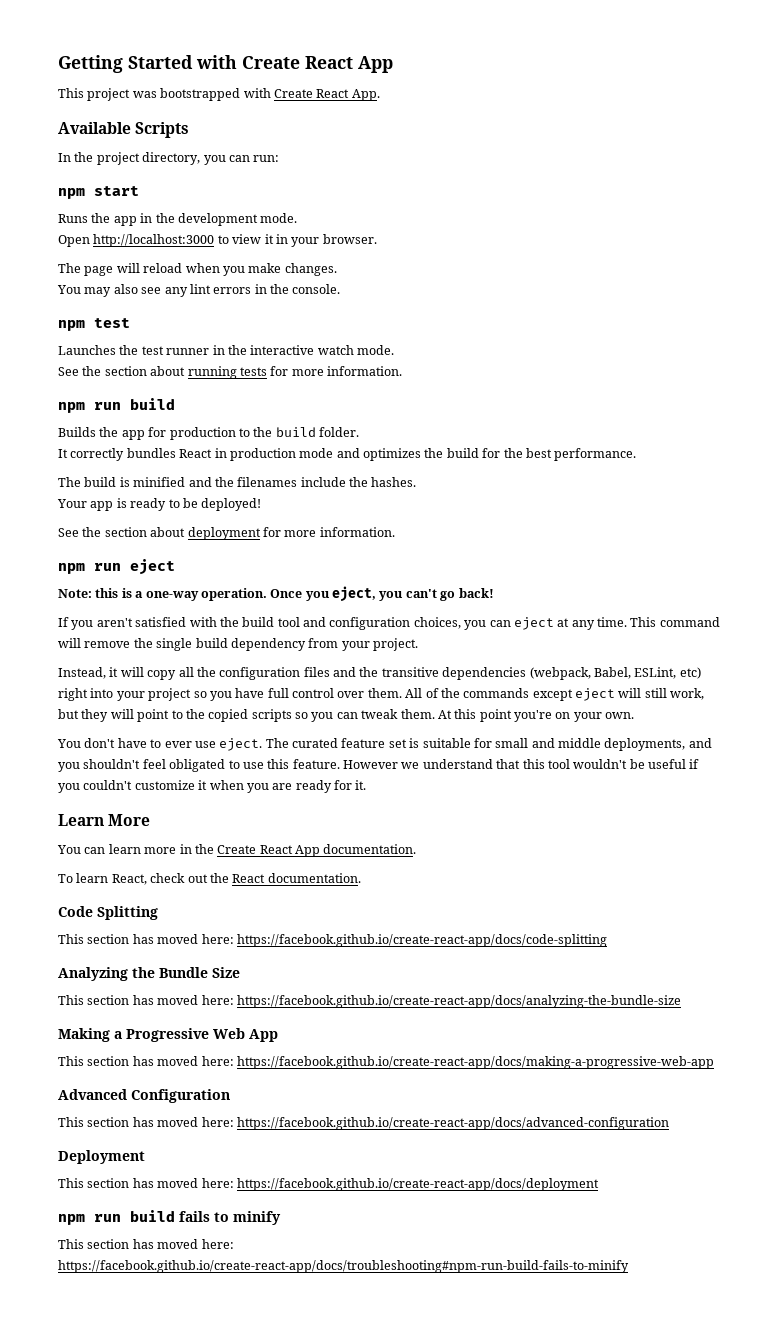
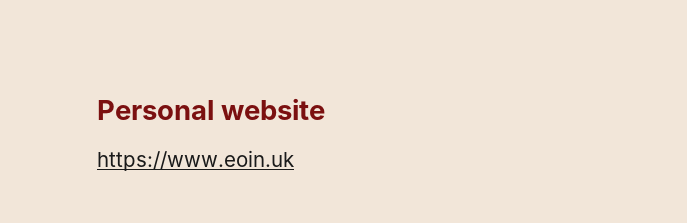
- Getting Started with Create React App
- This project was bootstrapped with Create React App.
- Available Scripts
- In the project directory, you can run:
- npm start
- Runs the app in the development mode.
- Open http://localhost:3000 to view it in your browser.
- The page will reload when you make changes.
- You may also see any lint errors in the console.
- npm test
- Launches the test runner in the interactive watch mode.
- See the section about running tests for more information.
- npm run build
- Builds the app for production to the build folder.
- It correctly bundles React in production mode and optimizes the build for the best performance.
- The build is minified and the filenames include the hashes.
- Your app is ready to be deployed!
- See the section about deployment for more information.
- npm run eject
- Note: this is a one-way operation. Once you eject, you can't go back!
- If you aren't satisfied with the build tool and configuration choices, you can eject at any time. This command will remove the single build dependency from your project.
- Instead, it will copy all the configuration files and the transitive dependencies (webpack, Babel, ESLint, etc) right into your project so you have full control over them. All of the commands except eject will still work, but they will point to the copied scripts so you can tweak them. At this point you're on your own.
- You don't have to ever use eject. The curated feature set is suitable for small and middle deployments, and you shouldn't feel obligated to use this feature. However we understand that this tool wouldn't be useful if you couldn't customize it when you are ready for it.
- Learn More
- You can learn more in the Create React App documentation.
- To learn React, check out the React documentation.
- Code Splitting
- This section has moved here: https://facebook.github.io/create-react-app/docs/code-splitting
- Analyzing the Bundle Size
- This section has moved here: https://facebook.github.io/create-react-app/docs/analyzing-the-bundle-size
- Making a Progressive Web App
- This section has moved here: https://facebook.github.io/create-react-app/docs/making-a-progressive-web-app
- Advanced Configuration
- This section has moved here: https://facebook.github.io/create-react-app/docs/advanced-configuration
- Deployment
- This section has moved here: https://facebook.github.io/create-react-app/docs/deployment
- npm run build fails to minify
- This section has moved here: https://facebook.github.io/create-react-app/docs/troubleshooting#npm-run-build-fails-to-minify
+ Personal website
+ https://www.eoin.uk

